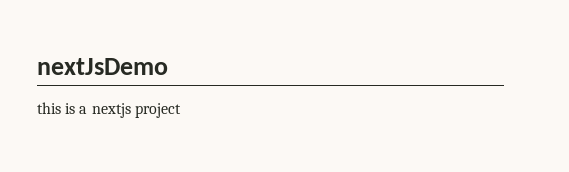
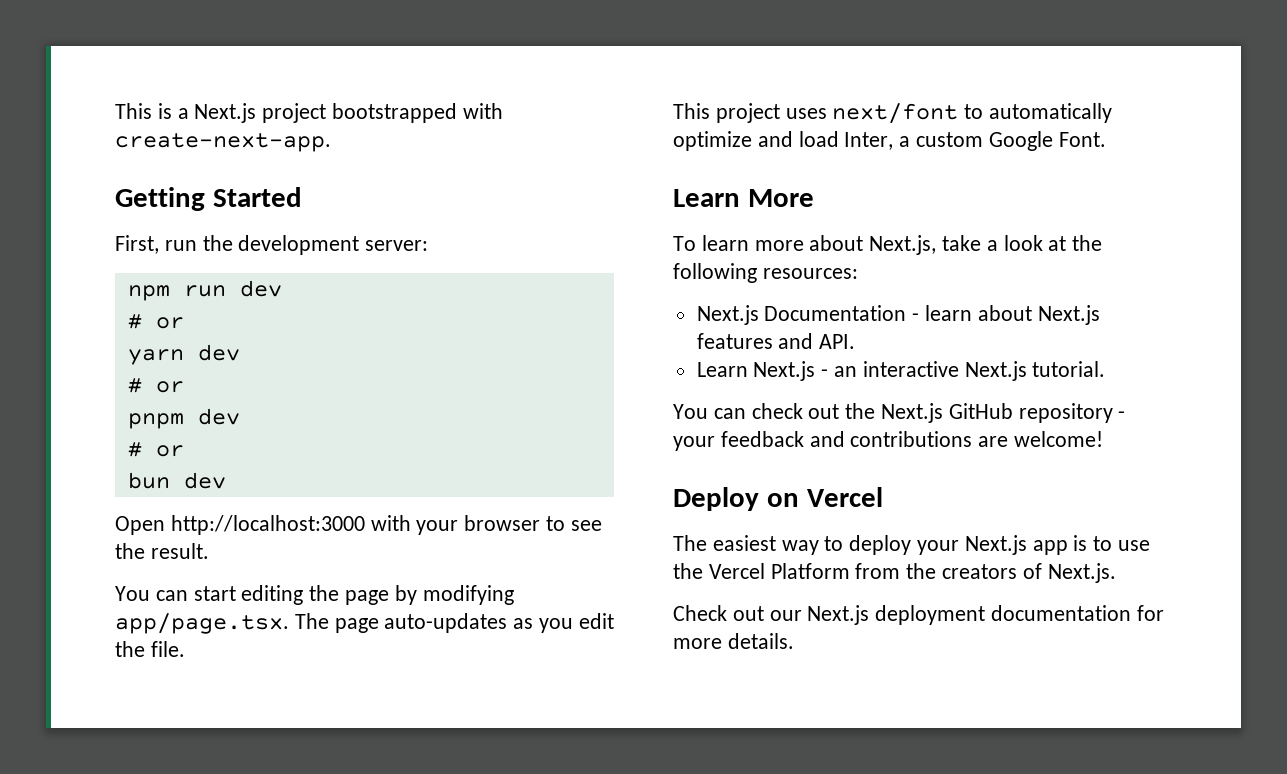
- nextJsDemo
- this is a nextjs project
+ This is a Next.js project bootstrapped with create-next-app.
+ Getting Started
+ First, run the development server:
+ npm run dev
+ # or
+ yarn dev
+ # or
+ pnpm dev
+ # or
+ bun dev
+ Open http://localhost:3000 with your browser to see the result.
+ You can start editing the page by modifying app/page.tsx. The page auto-updates as you edit the file.
+ This project uses next/font to automatically optimize and load Inter, a custom Google Font.
+ Learn More
+ To learn more about Next.js, take a look at the following resources:
+ Next.js Documentation - learn about Next.js features and API.
+ Learn Next.js - an interactive Next.js tutorial.
+ You can check out the Next.js GitHub repository - your feedback and contributions are welcome!
+ Deploy on Vercel
+ The easiest way to deploy your Next.js app is to use the Vercel Platform from the creators of Next.js.
+ Check out our Next.js deployment documentation for more details.

